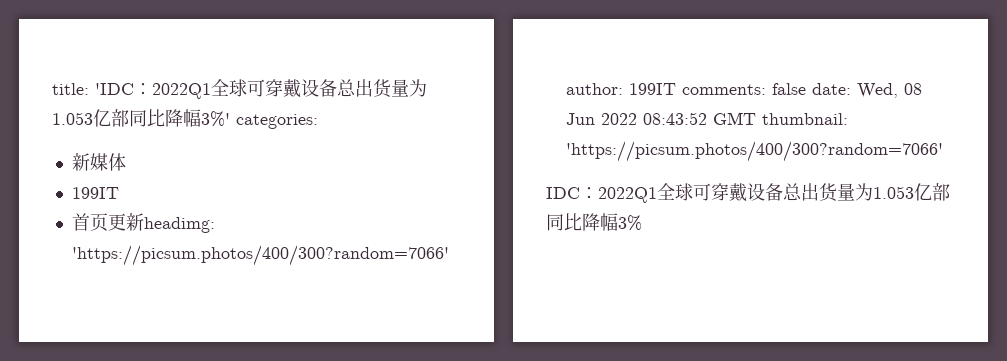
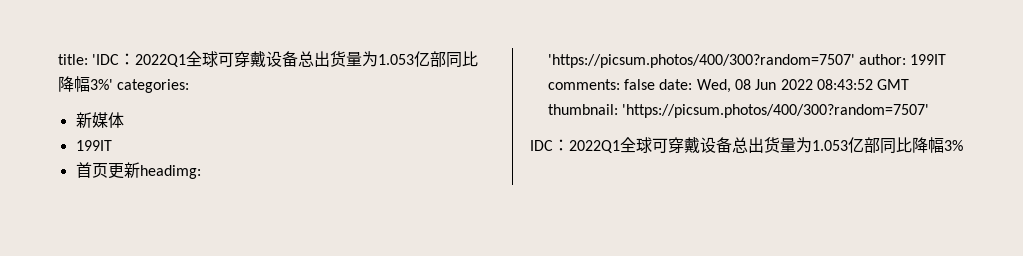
- 首页更新headimg: 'https://picsum.photos/400/300?random=7066' author: 199IT comments: false date: Wed, 08 Jun 2022 08:43:52 GMT thumbnail: 'https://picsum.photos/400/300?random=7066'
+ 首页更新headimg: 'https://picsum.photos/400/300?random=7507' author: 199IT comments: false date: Wed, 08 Jun 2022 08:43:52 GMT thumbnail: 'https://picsum.photos/400/300?random=7507'

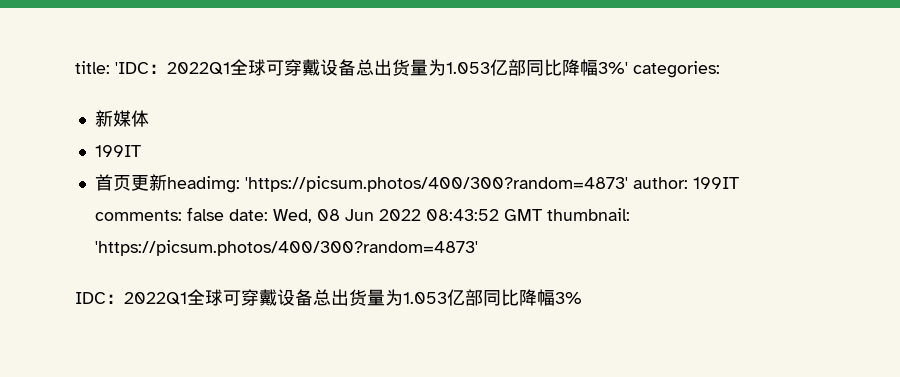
- 首页更新headimg: 'https://picsum.photos/400/300?random=7507' author: 199IT comments: false date: Wed, 08 Jun 2022 08:43:52 GMT thumbnail: 'https://picsum.photos/400/300?random=7507'
+ 首页更新headimg: 'https://picsum.photos/400/300?random=4873' author: 199IT comments: false date: Wed, 08 Jun 2022 08:43:52 GMT thumbnail: 'https://picsum.photos/400/300?random=4873'

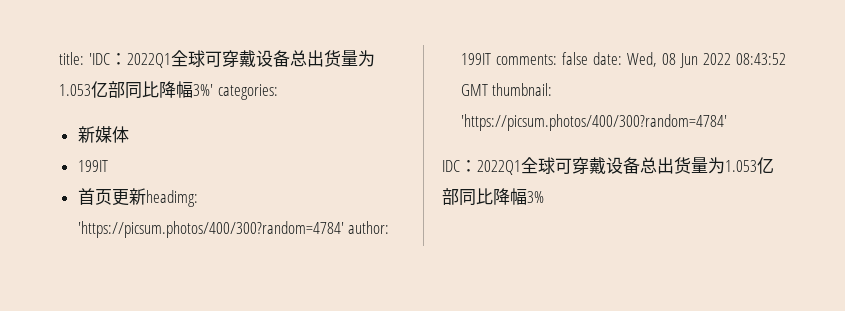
- 首页更新headimg: 'https://picsum.photos/400/300?random=4873' author: 199IT comments: false date: Wed, 08 Jun 2022 08:43:52 GMT thumbnail: 'https://picsum.photos/400/300?random=4873'
+ 首页更新headimg: 'https://picsum.photos/400/300?random=4784' author: 199IT comments: false date: Wed, 08 Jun 2022 08:43:52 GMT thumbnail: 'https://picsum.photos/400/300?random=4784'

